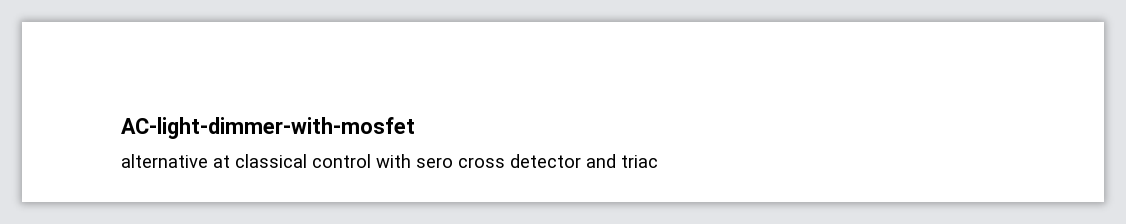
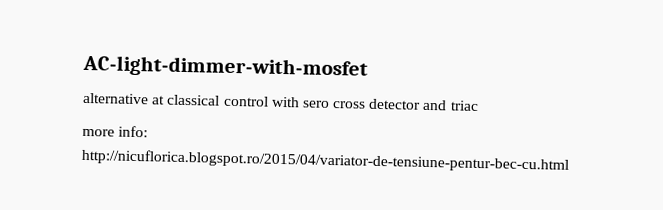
+ more info: http://nicuflorica.blogspot.ro/2015/04/variator-de-tensiune-pentur-bec-cu.html

